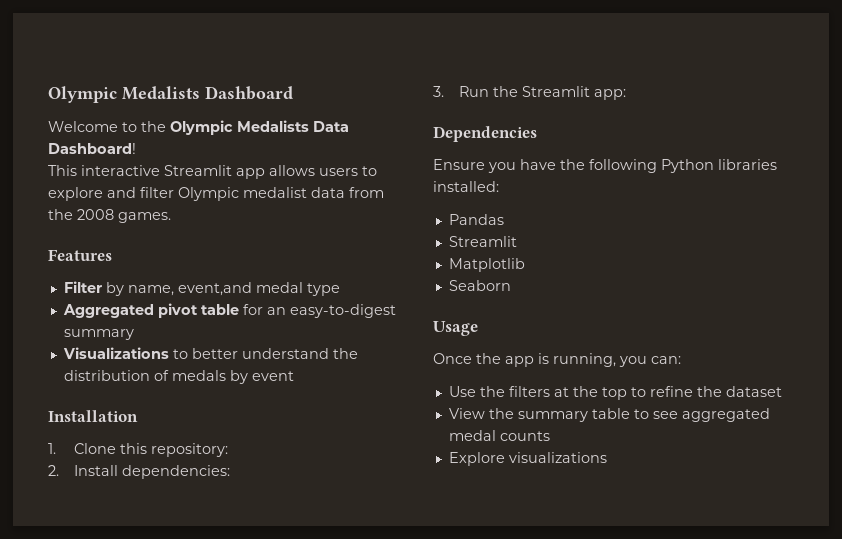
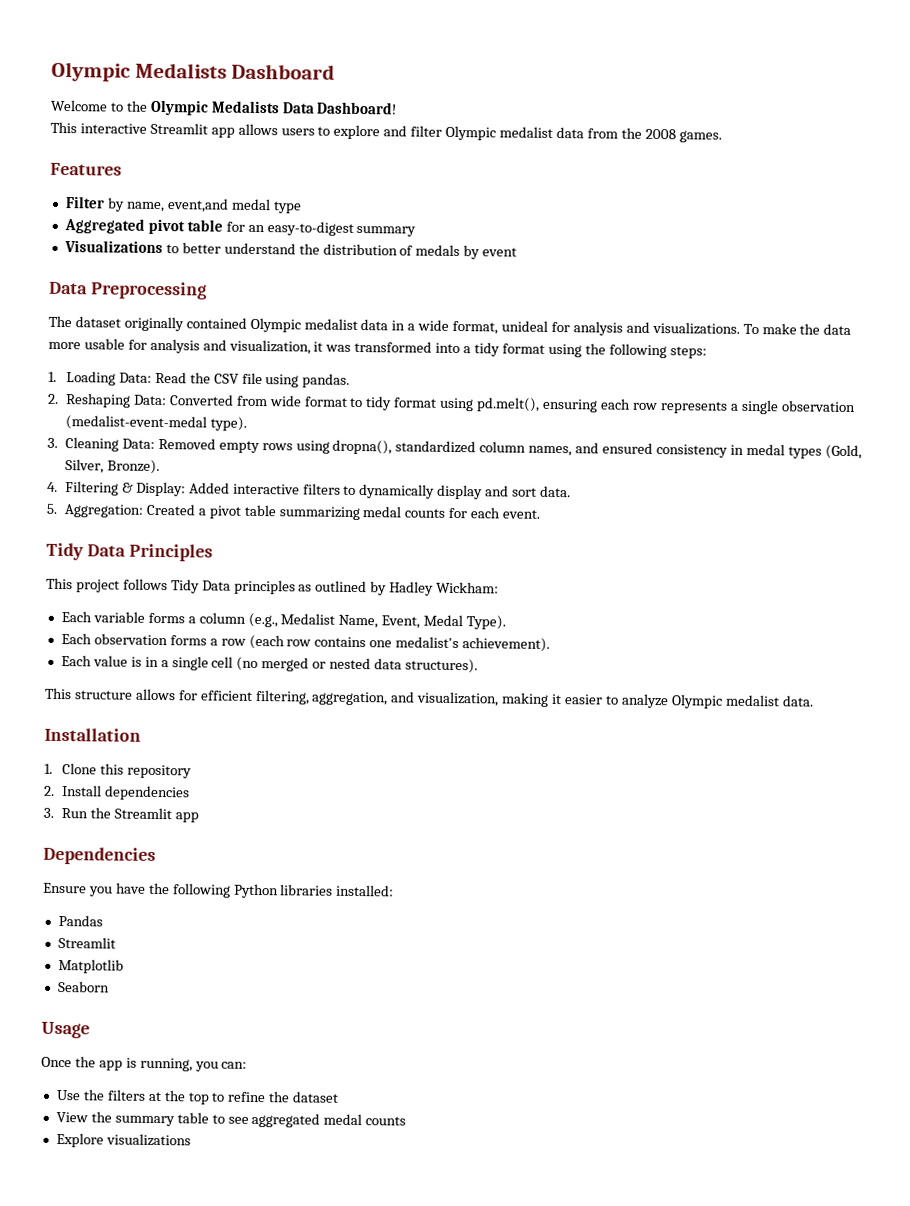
+ Data Preprocessing
+ The dataset originally contained Olympic medalist data in a wide format, unideal for analysis and visualizations. To make the data more usable for analysis and visualization, it was transformed into a tidy format using the following steps:
+ 1. Loading Data: Read the CSV file using pandas.
+ 2. Reshaping Data: Converted from wide format to tidy format using pd.melt(), ensuring each row represents a single observation (medalist-event-medal type).
+ 3. Cleaning Data: Removed empty rows using dropna(), standardized column names, and ensured consistency in medal types (Gold, Silver, Bronze).
+ 4. Filtering & Display: Added interactive filters to dynamically display and sort data.
+ 5. Aggregation: Created a pivot table summarizing medal counts for each event.
+ Tidy Data Principles
+ This project follows Tidy Data principles as outlined by Hadley Wickham:
+ Each variable forms a column (e.g., Medalist Name, Event, Medal Type).
+ Each observation forms a row (each row contains one medalist's achievement).
+ Each value is in a single cell (no merged or nested data structures).
+ This structure allows for efficient filtering, aggregation, and visualization, making it easier to analyze Olympic medalist data.
- 1. Clone this repository:
+ 1. Clone this repository
- 2. Install dependencies:
+ 2. Install dependencies
- 3. Run the Streamlit app:
+ 3. Run the Streamlit app

